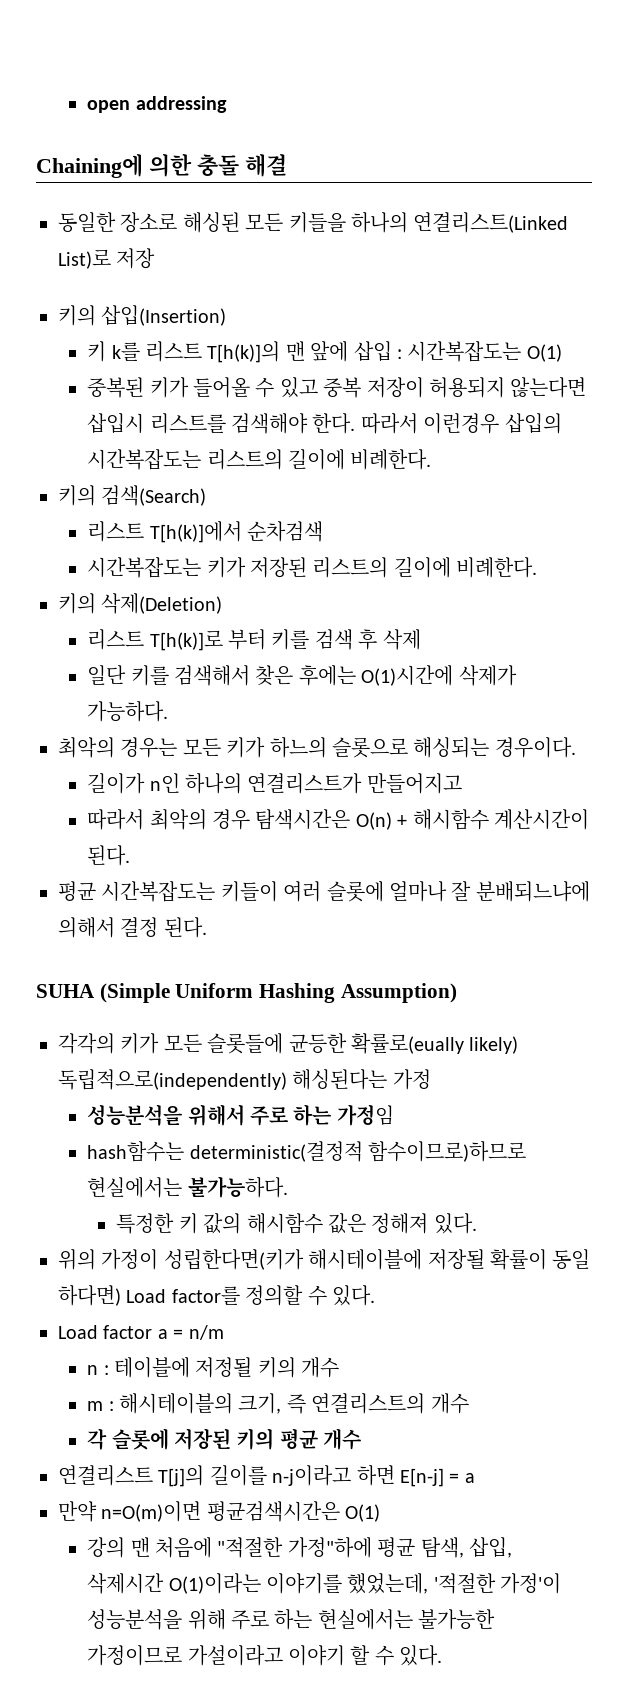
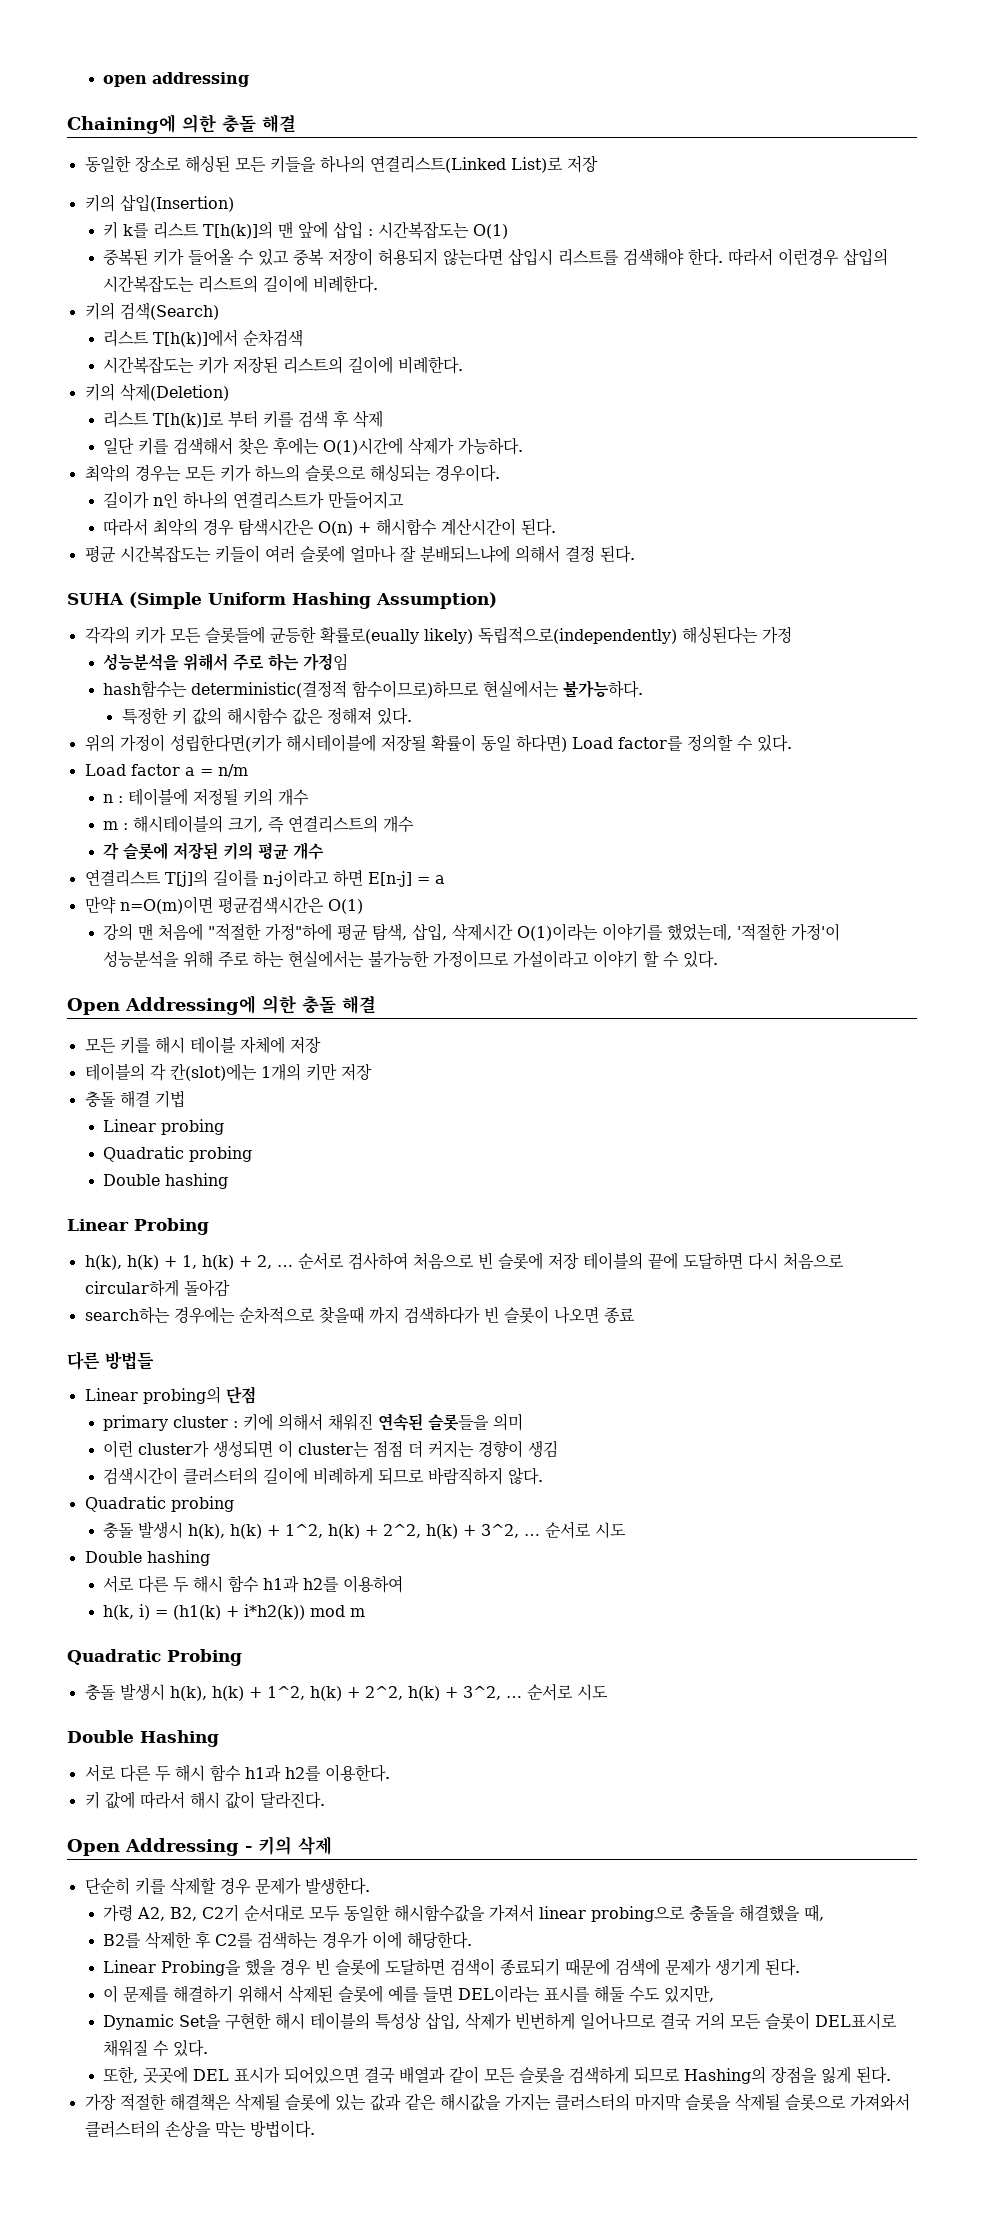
+ Open Addressing에 의한 충돌 해결
+ 모든 키를 해시 테이블 자체에 저장
+ 테이블의 각 칸(slot)에는 1개의 키만 저장
+ 충돌 해결 기법
+ Linear probing
+ Quadratic probing
+ Double hashing
+ Linear Probing
+ h(k), h(k) + 1, h(k) + 2, … 순서로 검사하여 처음으로 빈 슬롯에 저장 테이블의 끝에 도달하면 다시 처음으로 circular하게 돌아감
+ search하는 경우에는 순차적으로 찾을때 까지 검색하다가 빈 슬롯이 나오면 종료
+ 다른 방법들
+ Linear probing의 단점
+ primary cluster : 키에 의해서 채워진 연속된 슬롯들을 의미
+ 이런 cluster가 생성되면 이 cluster는 점점 더 커지는 경향이 생김
+ 검색시간이 클러스터의 길이에 비례하게 되므로 바람직하지 않다.
+ Quadratic probing
+ 충돌 발생시 h(k), h(k) + 1^2, h(k) + 2^2, h(k) + 3^2, … 순서로 시도
+ Double hashing
+ 서로 다른 두 해시 함수 h1과 h2를 이용하여
+ h(k, i) = (h1(k) + i*h2(k)) mod m
+ Quadratic Probing
+ 충돌 발생시 h(k), h(k) + 1^2, h(k) + 2^2, h(k) + 3^2, … 순서로 시도
+ Double Hashing
+ 서로 다른 두 해시 함수 h1과 h2를 이용한다.
+ 키 값에 따라서 해시 값이 달라진다.
+ Open Addressing - 키의 삭제
+ 단순히 키를 삭제할 경우 문제가 발생한다.
+ 가령 A2, B2, C2기 순서대로 모두 동일한 해시함수값을 가져서 linear probing으로 충돌을 해결했을 때,
+ B2를 삭제한 후 C2를 검색하는 경우가 이에 해당한다.
+ Linear Probing을 했을 경우 빈 슬롯에 도달하면 검색이 종료되기 때문에 검색에 문제가 생기게 된다.
+ 이 문제를 해결하기 위해서 삭제된 슬롯에 예를 들면 DEL이라는 표시를 해둘 수도 있지만,
+ Dynamic Set을 구현한 해시 테이블의 특성상 삽입, 삭제가 빈번하게 일어나므로 결국 거의 모든 슬롯이 DEL표시로 채워질 수 있다.
+ 또한, 곳곳에 DEL 표시가 되어있으면 결국 배열과 같이 모든 슬롯을 검색하게 되므로 Hashing의 장점을 잃게 된다.
+ 가장 적절한 해결책은 삭제될 슬롯에 있는 값과 같은 해시값을 가지는 클러스터의 마지막 슬롯을 삭제될 슬롯으로 가져와서 클러스터의 손상을 막는 방법이다.

